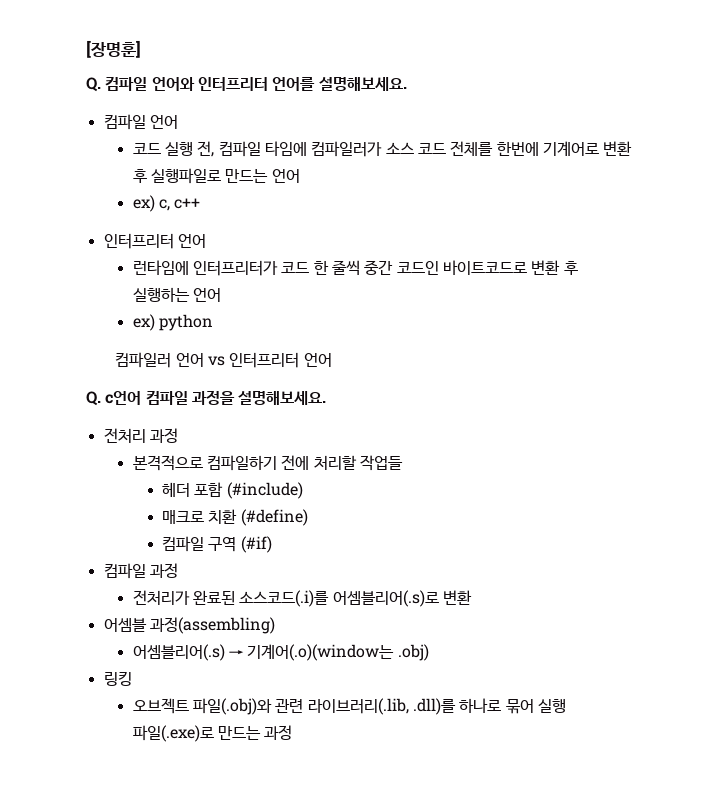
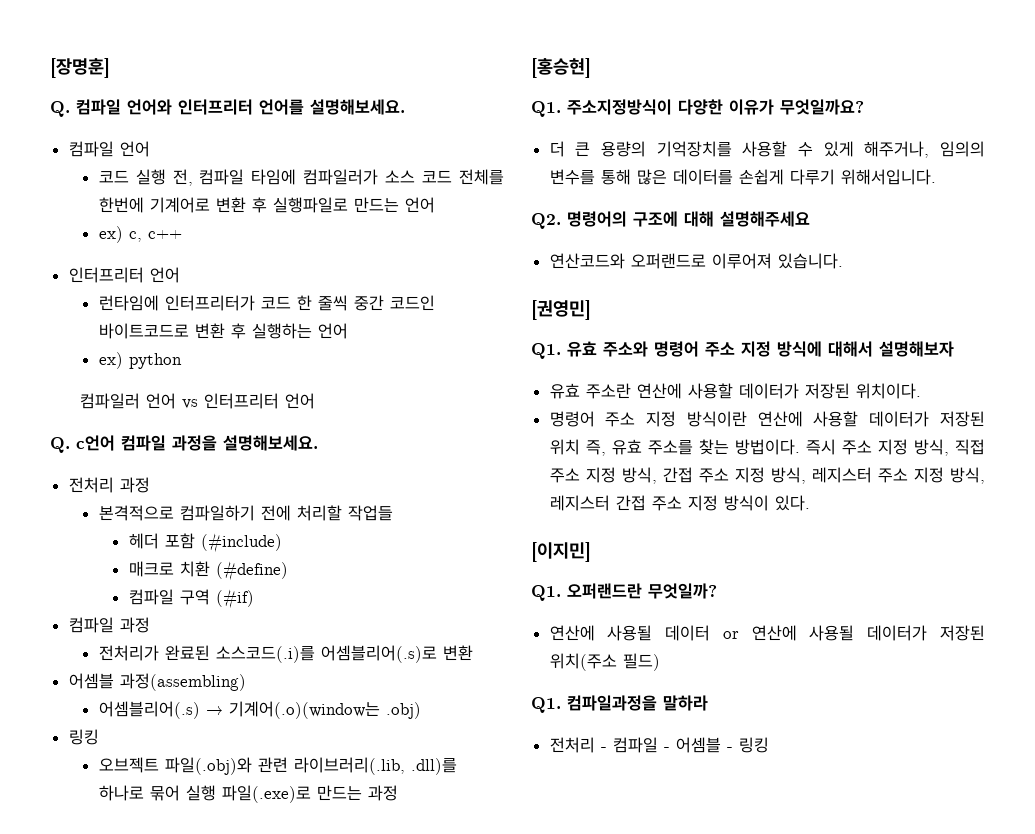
+ [홍승현]
+ Q1. 주소지정방식이 다양한 이유가 무엇일까요?
+ 더 큰 용량의 기억장치를 사용할 수 있게 해주거나, 임의의 변수를 통해 많은 데이터를 손쉽게 다루기 위해서입니다.
+ Q2. 명령어의 구조에 대해 설명해주세요
+ 연산코드와 오퍼랜드로 이루어져 있습니다.
+ [권영민]
+ Q1. 유효 주소와 명령어 주소 지정 방식에 대해서 설명해보자
+ 유효 주소란 연산에 사용할 데이터가 저장된 위치이다.
+ 명령어 주소 지정 방식이란 연산에 사용할 데이터가 저장된 위치 즉, 유효 주소를 찾는 방법이다. 즉시 주소 지정 방식, 직접 주소 지정 방식, 간접 주소 지정 방식, 레지스터 주소 지정 방식, 레지스터 간접 주소 지정 방식이 있다.
+ [이지민]
+ Q1. 오퍼랜드란 무엇일까?
+ 연산에 사용될 데이터 or 연산에 사용될 데이터가 저장된 위치(주소 필드)
+ Q1. 컴파일과정을 말하라
+ 전처리 - 컴파일 - 어셈블 - 링킹

